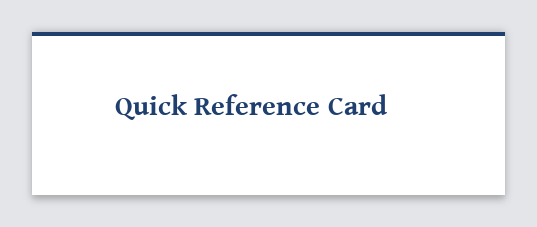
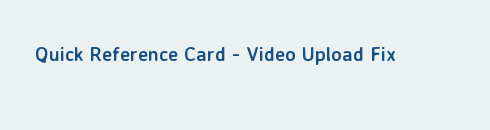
- Quick Reference Card
+ Quick Reference Card - Video Upload Fix

